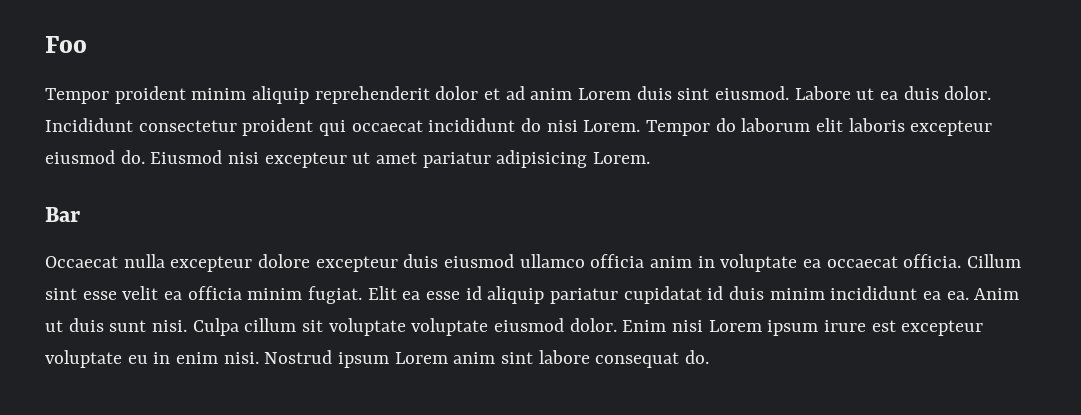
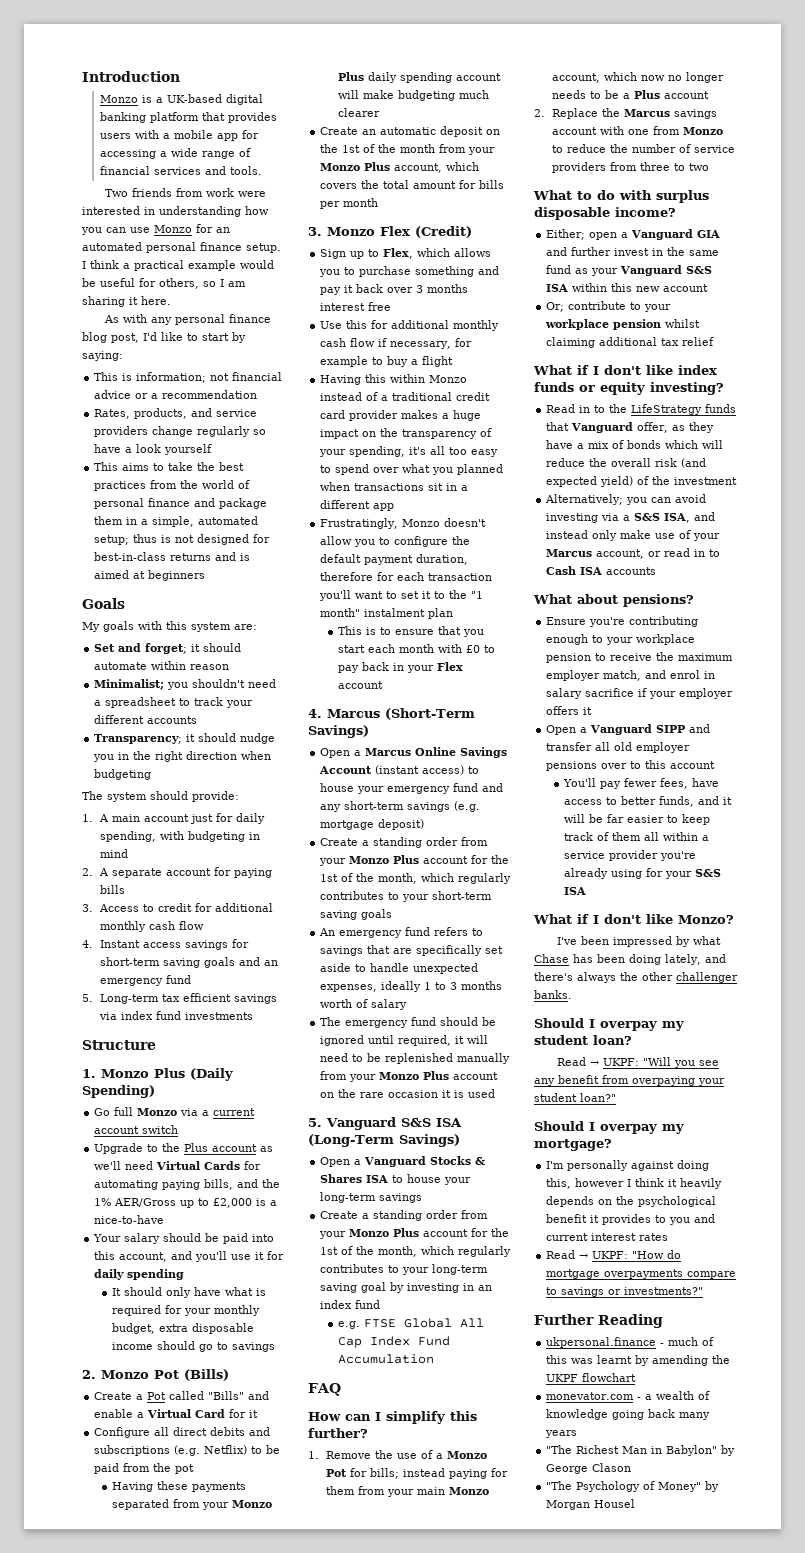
- Foo
- Tempor proident minim aliquip reprehenderit dolor et ad anim Lorem duis sint eiusmod. Labore ut ea duis dolor. Incididunt consectetur proident qui occaecat incididunt do nisi Lorem. Tempor do laborum elit laboris excepteur eiusmod do. Eiusmod nisi excepteur ut amet pariatur adipisicing Lorem.
- Bar
- Occaecat nulla excepteur dolore excepteur duis eiusmod ullamco officia anim in voluptate ea occaecat officia. Cillum sint esse velit ea officia minim fugiat. Elit ea esse id aliquip pariatur cupidatat id duis minim incididunt ea ea. Anim ut duis sunt nisi. Culpa cillum sit voluptate voluptate eiusmod dolor. Enim nisi Lorem ipsum irure est excepteur voluptate eu in enim nisi. Nostrud ipsum Lorem anim sint labore consequat do.
+ Introduction
+ Monzo is a UK-based digital banking platform that provides users with a mobile app for accessing a wide range of financial services and tools.
+ Two friends from work were interested in understanding how you can use Monzo for an automated personal finance setup. I think a practical example would be useful for others, so I am sharing it here.
+ As with any personal finance blog post, I'd like to start by saying:
+ This is information; not financial advice or a recommendation
+ Rates, products, and service providers change regularly so have a look yourself
+ This aims to take the best practices from the world of personal finance and package them in a simple, automated setup; thus is not designed for best-in-class returns and is aimed at beginners
+ Goals
+ My goals with this system are:
+ Set and forget; it should automate within reason
+ Minimalist; you shouldn't need a spreadsheet to track your different accounts
+ Transparency; it should nudge you in the right direction when budgeting
+ The system should provide:
+ 1. A main account just for daily spending, with budgeting in mind
+ 2. A separate account for paying bills
+ 3. Access to credit for additional monthly cash flow
+ 4. Instant access savings for short-term saving goals and an emergency fund
+ 5. Long-term tax efficient savings via index fund investments
+ Structure
+ 1. Monzo Plus (Daily Spending)
+ Go full Monzo via a current account switch
+ Upgrade to the Plus account as we'll need Virtual Cards for automating paying bills, and the 1% AER/Gross up to £2,000 is a nice-to-have
+ Your salary should be paid into this account, and you'll use it for daily spending
+ It should only have what is required for your monthly budget, extra disposable income should go to savings
+ 2. Monzo Pot (Bills)
+ Create a Pot called "Bills" and enable a Virtual Card for it
+ Configure all direct debits and subscriptions (e.g. Netflix) to be paid from the pot
+ Having these payments separated from your Monzo Plus daily spending account will make budgeting much clearer
+ Create an automatic deposit on the 1st of the month from your Monzo Plus account, which covers the total amount for bills per month
+ 3. Monzo Flex (Credit)
+ Sign up to Flex, which allows you to purchase something and pay it back over 3 months interest free
+ Use this for additional monthly cash flow if necessary, for example to buy a flight
+ Having this within Monzo instead of a traditional credit card provider makes a huge impact on the transparency of your spending, it's all too easy to spend over what you planned when transactions sit in a different app
+ Frustratingly, Monzo doesn't allow you to configure the default payment duration, therefore for each transaction you'll want to set it to the "1 month" instalment plan
+ This is to ensure that you start each month with £0 to pay back in your Flex account
+ 4. Marcus (Short-Term Savings)
+ Open a Marcus Online Savings Account (instant access) to house your emergency fund and any short-term savings (e.g. mortgage deposit)
+ Create a standing order from your Monzo Plus account for the 1st of the month, which regularly contributes to your short-term saving goals
+ An emergency fund refers to savings that are specifically set aside to handle unexpected expenses, ideally 1 to 3 months worth of salary
+ The emergency fund should be ignored until required, it will need to be replenished manually from your Monzo Plus account on the rare occasion it is used
+ 5. Vanguard S&S ISA (Long-Term Savings)
+ Open a Vanguard Stocks & Shares ISA to house your long-term savings
+ Create a standing order from your Monzo Plus account for the 1st of the month, which regularly contributes to your long-term saving goal by investing in an index fund
+ e.g. FTSE Global All Cap Index Fund Accumulation
+ FAQ
+ How can I simplify this further?
+ 1. Remove the use of a Monzo Pot for bills; instead paying for them from your main Monzo account, which now no longer needs to be a Plus account
+ 2. Replace the Marcus savings account with one from Monzo to reduce the number of service providers from three to two
+ What to do with surplus disposable income?
+ Either; open a Vanguard GIA and further invest in the same fund as your Vanguard S&S ISA within this new account
+ Or; contribute to your workplace pension whilst claiming additional tax relief
+ What if I don't like index funds or equity investing?
+ Read in to the LifeStrategy funds that Vanguard offer, as they have a mix of bonds which will reduce the overall risk (and expected yield) of the investment
+ Alternatively; you can avoid investing via a S&S ISA, and instead only make use of your Marcus account, or read in to Cash ISA accounts
+ What about pensions?
+ Ensure you're contributing enough to your workplace pension to receive the maximum employer match, and enrol in salary sacrifice if your employer offers it
+ Open a Vanguard SIPP and transfer all old employer pensions over to this account
+ You'll pay fewer fees, have access to better funds, and it will be far easier to keep track of them all within a service provider you're already using for your S&S ISA
+ What if I don't like Monzo?
+ I've been impressed by what Chase has been doing lately, and there's always the other challenger banks.
+ Should I overpay my student loan?
+ Read → UKPF: "Will you see any benefit from overpaying your student loan?"
+ Should I overpay my mortgage?
+ I'm personally against doing this, however I think it heavily depends on the psychological benefit it provides to you and current interest rates
+ Read → UKPF: "How do mortgage overpayments compare to savings or investments?"
+ Further Reading
+ ukpersonal.finance - much of this was learnt by amending the UKPF flowchart
+ monevator.com - a wealth of knowledge going back many years
+ "The Richest Man in Babylon" by George Clason
+ "The Psychology of Money" by Morgan Housel

